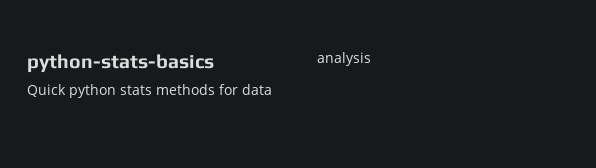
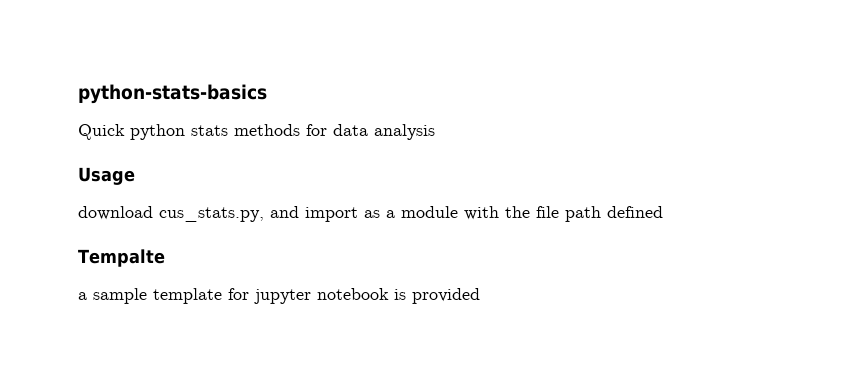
+ Usage
+ download cus_stats.py, and import as a module with the file path defined
+ Tempalte
+ a sample template for jupyter notebook is provided

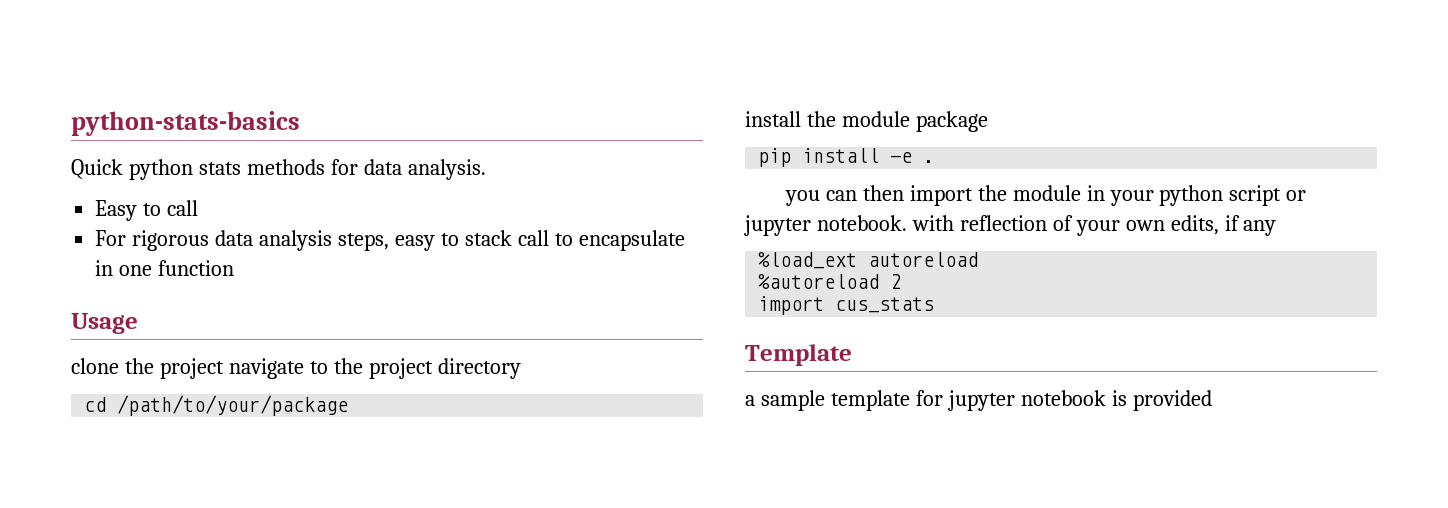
- Quick python stats methods for data analysis
+ Quick python stats methods for data analysis.
+ Easy to call
+ For rigorous data analysis steps, easy to stack call to encapsulate in one function
  Usage
- download cus_stats.py, and import as a module with the file path defined
- Tempalte
+ clone the project navigate to the project directory
+ cd /path/to/your/package
+ install the module package
+ pip install -e .
+ you can then import the module in your python script or jupyter notebook. with reflection of your own edits, if any
+ %load_ext autoreload
+ %autoreload 2
+ import cus_stats
+ Template

